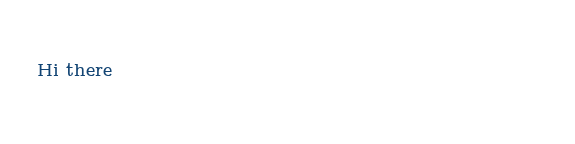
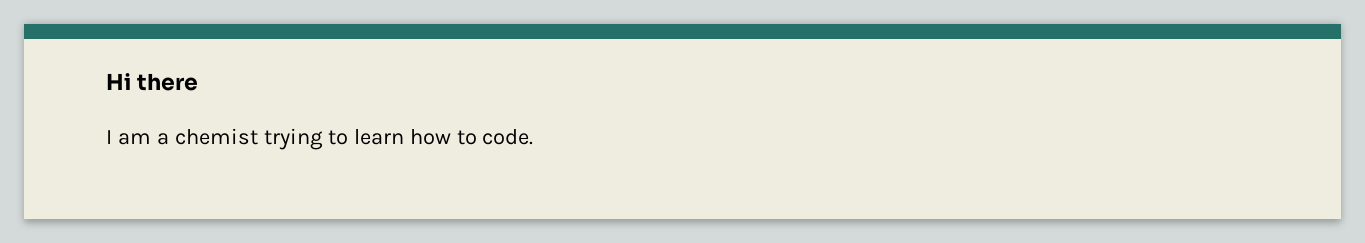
+ I am a chemist trying to learn how to code.

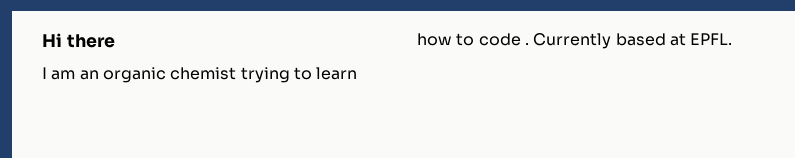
- I am a chemist trying to learn how to code.
+ I am an organic chemist trying to learn how to code . Currently based at EPFL.

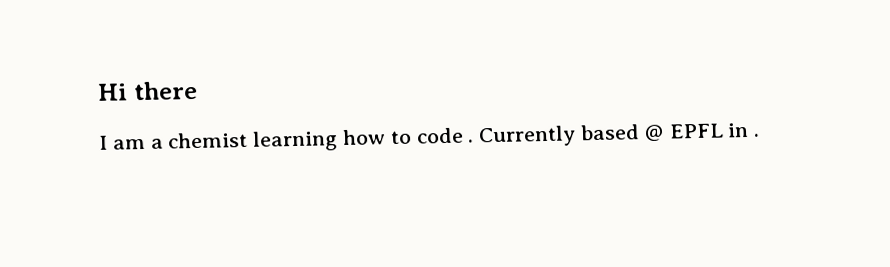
- I am an organic chemist trying to learn how to code .
+ I am a chemist learning how to code .
- Currently based at EPFL.
+ Currently based @ EPFL in .

